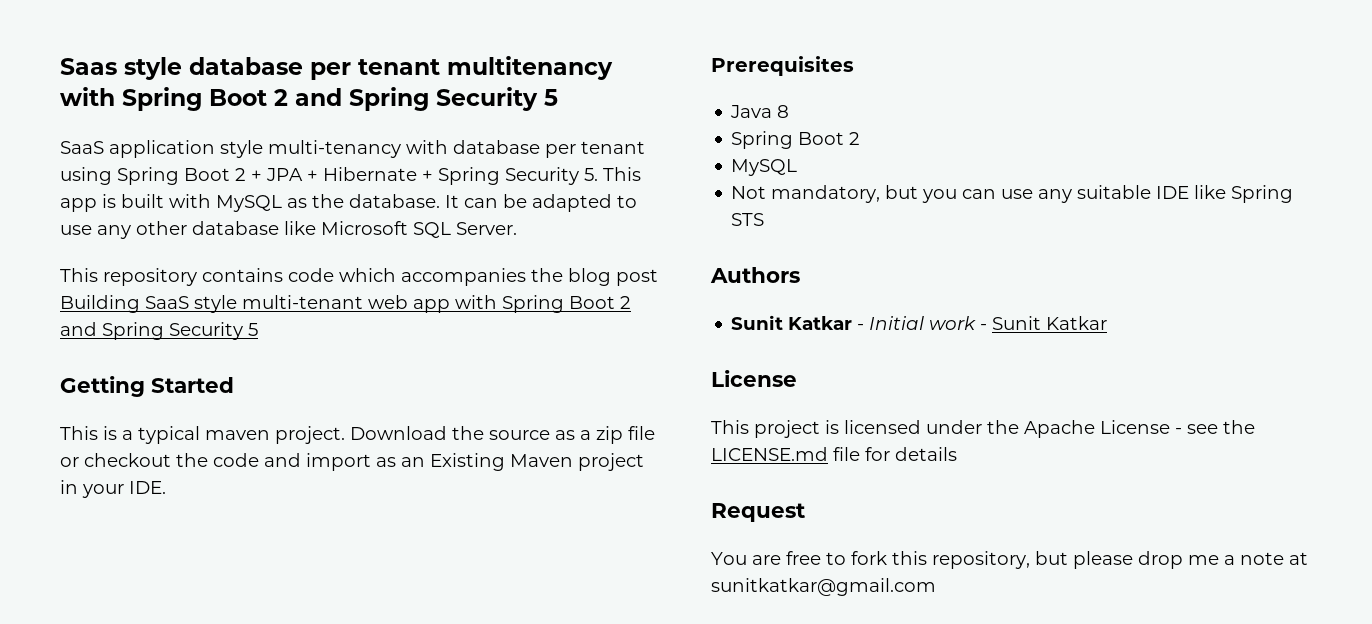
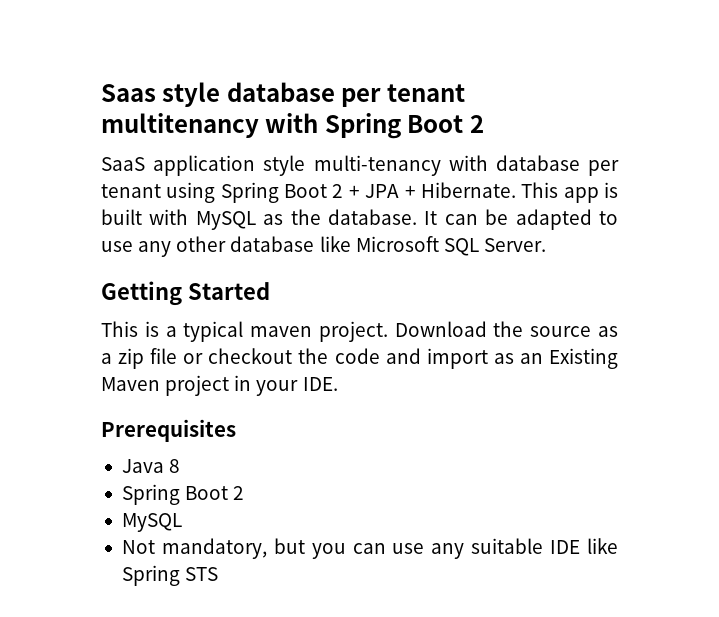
- Saas style database per tenant multitenancy with Spring Boot 2 and Spring Security 5
+ Saas style database per tenant multitenancy with Spring Boot 2
- SaaS application style multi-tenancy with database per tenant using Spring Boot 2 + JPA + Hibernate + Spring Security 5. This app is built with MySQL as the database.
+ SaaS application style multi-tenancy with database per tenant using Spring Boot 2 + JPA + Hibernate. This app is built with MySQL as the database.
- This repository contains code which accompanies the blog post Building SaaS style multi-tenant web app with Spring Boot 2 and Spring Security 5
- Authors
- Sunit Katkar - Initial work - Sunit Katkar
- License
- This project is licensed under the Apache License - see the LICENSE.md file for details
- Request
- You are free to fork this repository, but please drop me a note at sunitkatkar@gmail.com

